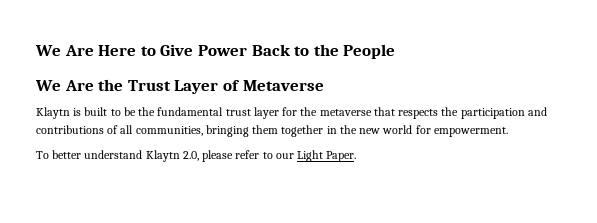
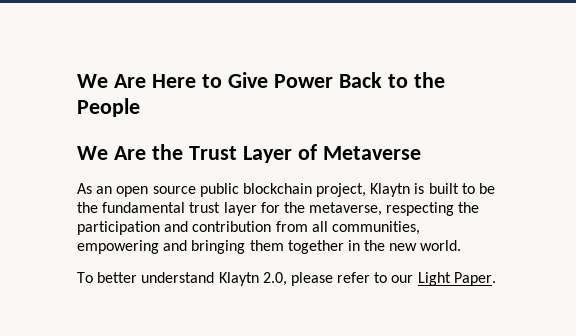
- Klaytn is built to be the fundamental trust layer for the metaverse that respects the participation and contributions of all communities, bringing them together in the new world for empowerment.
+ As an open source public blockchain project, Klaytn is built to be the fundamental trust layer for the metaverse, respecting the participation and contribution from all communities, empowering and bringing them together in the new world.

